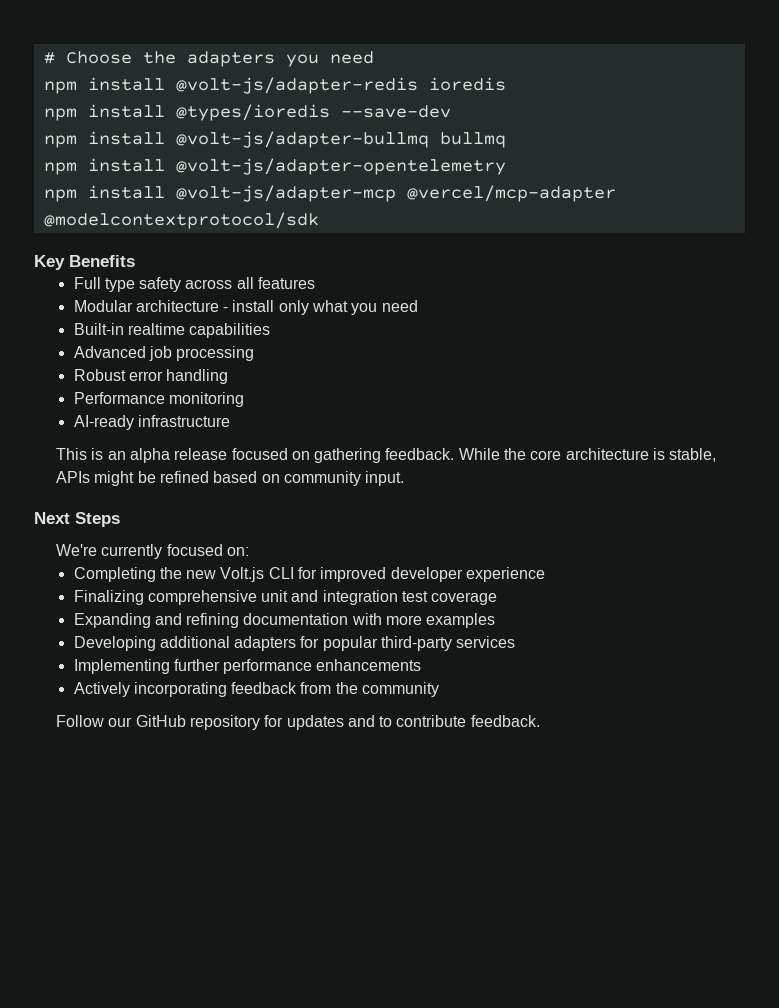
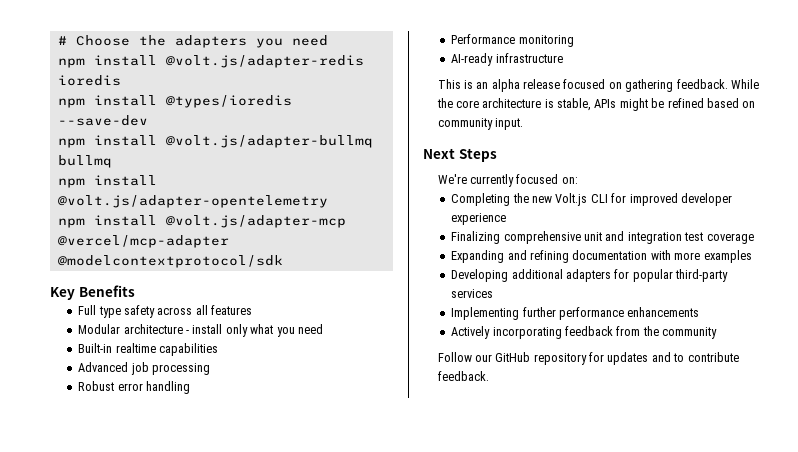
- npm install @volt-js/adapter-redis ioredis
+ npm install @volt.js/adapter-redis ioredis
- npm install @volt-js/adapter-bullmq bullmq
+ npm install @volt.js/adapter-bullmq bullmq
- npm install @volt-js/adapter-opentelemetry
- npm install @volt-js/adapter-mcp @vercel/mcp-adapter @modelcontextprotocol/sdk
+ npm install @volt.js/adapter-opentelemetry
+ npm install @volt.js/adapter-mcp @vercel/mcp-adapter @modelcontextprotocol/sdk

